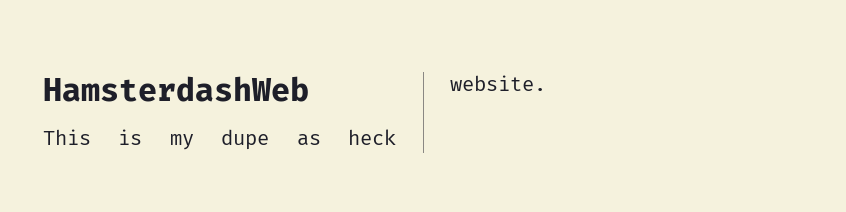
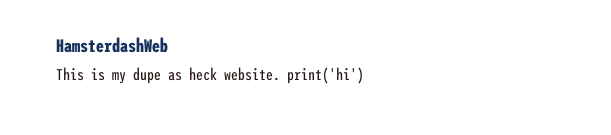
- This is my dupe as heck website.
+ This is my dupe as heck website. print('hi')

